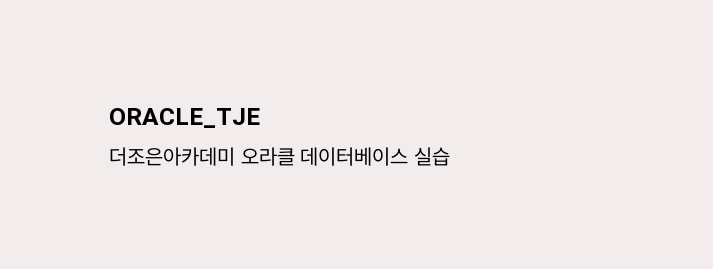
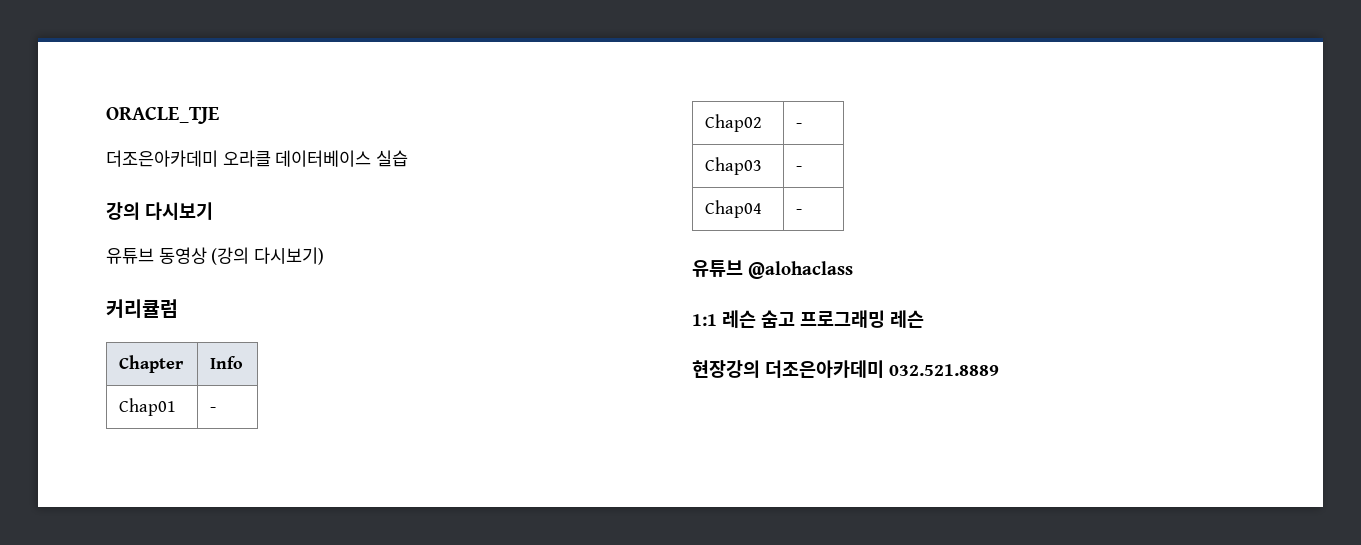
+ 강의 다시보기
+ 유튜브 동영상 (강의 다시보기)
+ 커리큘럼
+ Chapter | Info
+ Chap01 | -
+ Chap02 | -
+ Chap03 | -
+ Chap04 | -
+ 유튜브 @alohaclass
+ 1:1 레슨 숨고 프로그래밍 레슨
+ 현장강의 더조은아카데미 032.521.8889

